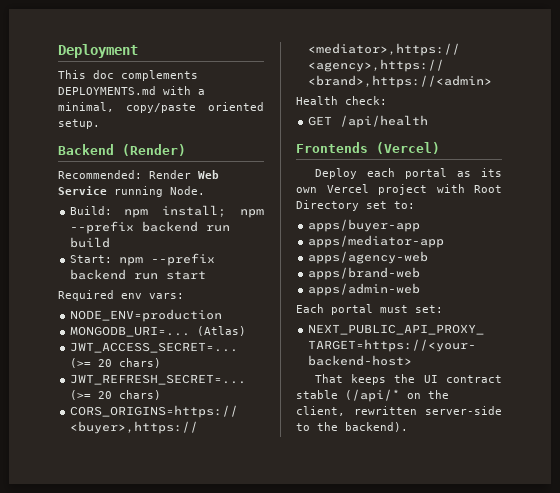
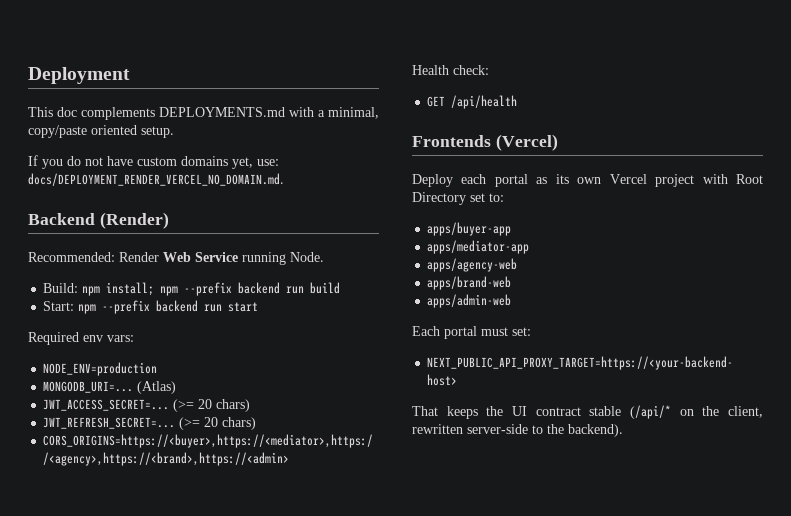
+ If you do not have custom domains yet, use: docs/DEPLOYMENT_RENDER_VERCEL_NO_DOMAIN.md.

